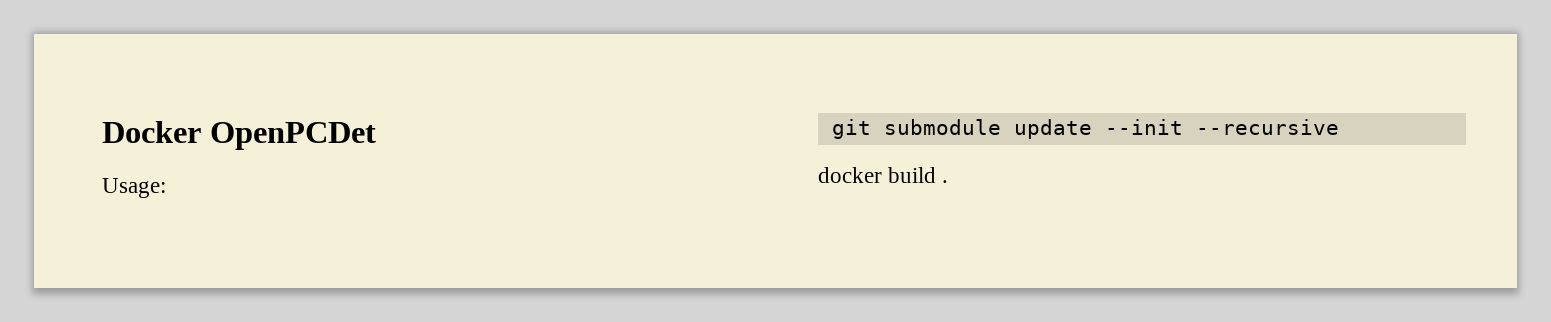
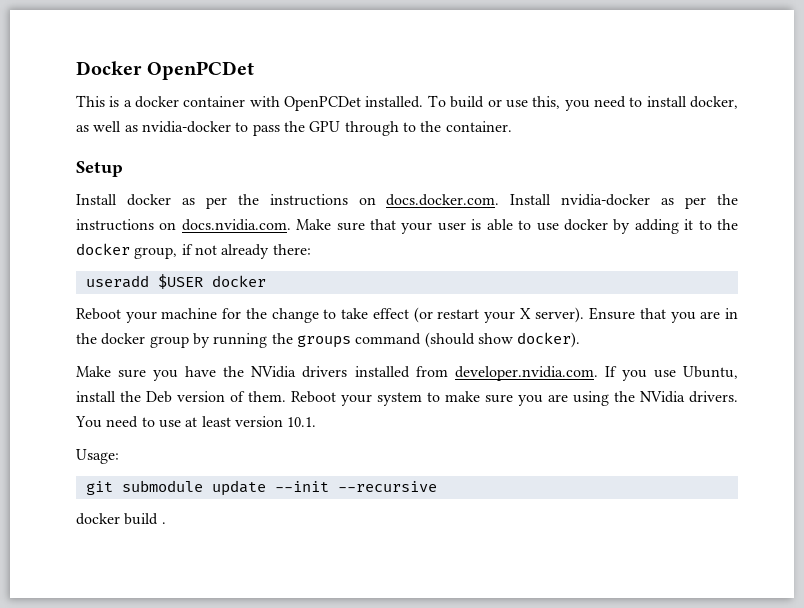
+ This is a docker container with OpenPCDet installed. To build or use this, you need to install docker, as well as nvidia-docker to pass the GPU through to the container.
+ Setup
+ Install docker as per the instructions on docs.docker.com. Install nvidia-docker as per the instructions on docs.nvidia.com. Make sure that your user is able to use docker by adding it to the docker group, if not already there:
+ useradd $USER docker
+ Reboot your machine for the change to take effect (or restart your X server). Ensure that you are in the docker group by running the groups command (should show docker).
+ Make sure you have the NVidia drivers installed from developer.nvidia.com. If you use Ubuntu, install the Deb version of them. Reboot your system to make sure you are using the NVidia drivers. You need to use at least version 10.1.

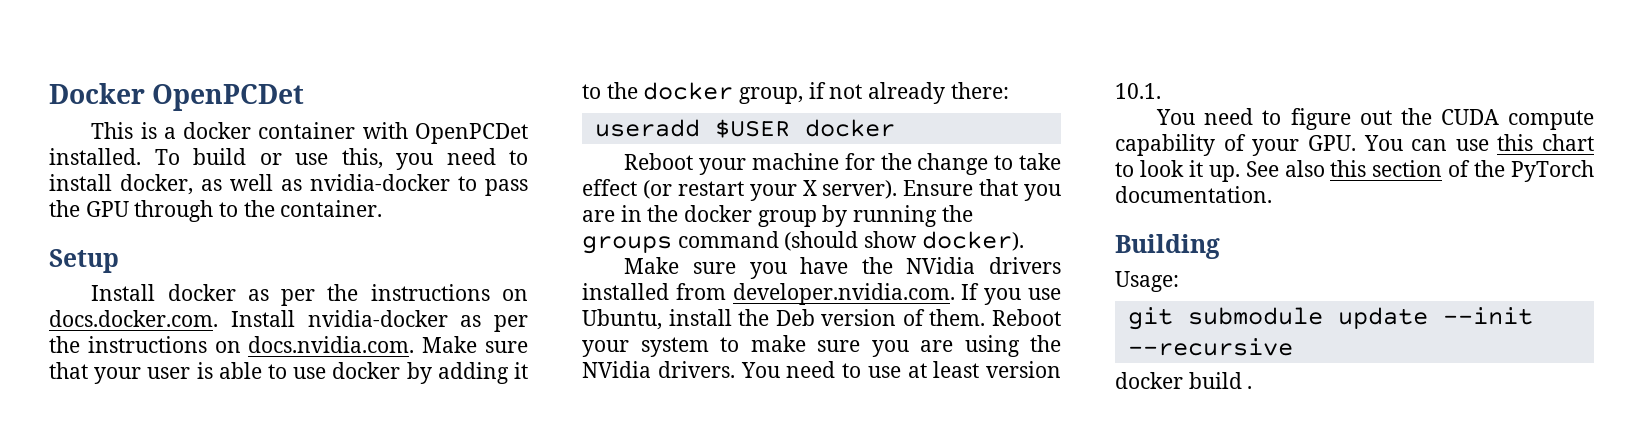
+ You need to figure out the CUDA compute capability of your GPU. You can use this chart to look it up. See also this section of the PyTorch documentation.
+ Building

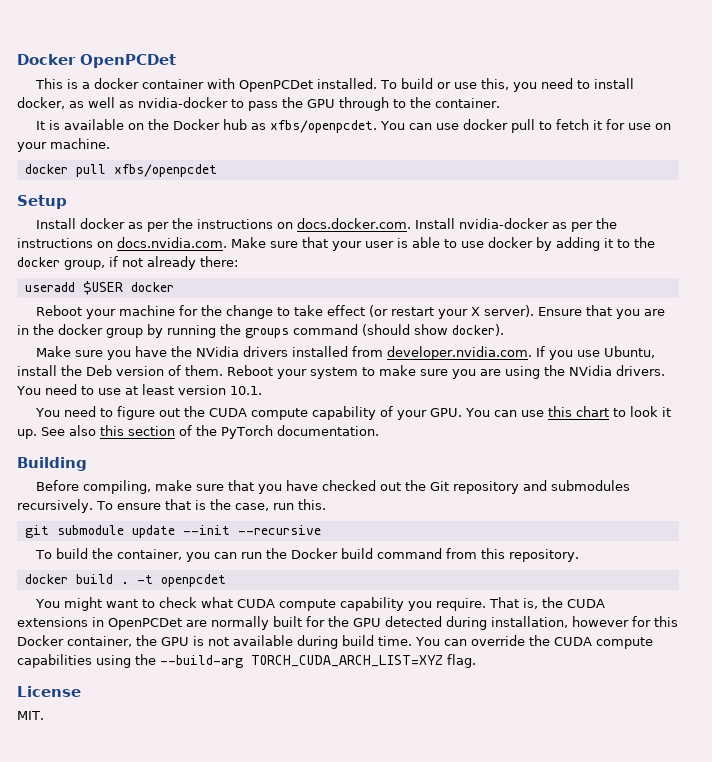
+ It is available on the Docker hub as xfbs/openpcdet. You can use docker pull to fetch it for use on your machine.
+ docker pull xfbs/openpcdet
- Usage:
+ Before compiling, make sure that you have checked out the Git repository and submodules recursively. To ensure that is the case, run this.
- docker build .
+ To build the container, you can run the Docker build command from this repository.
+ docker build . -t openpcdet
+ You might want to check what CUDA compute capability you require. That is, the CUDA extensions in OpenPCDet are normally built for the GPU detected during installation, however for this Docker container, the GPU is not available during build time. You can override the CUDA compute capabilities using the --build-arg TORCH_CUDA_ARCH_LIST=XYZ flag.
+ License
+ MIT.

